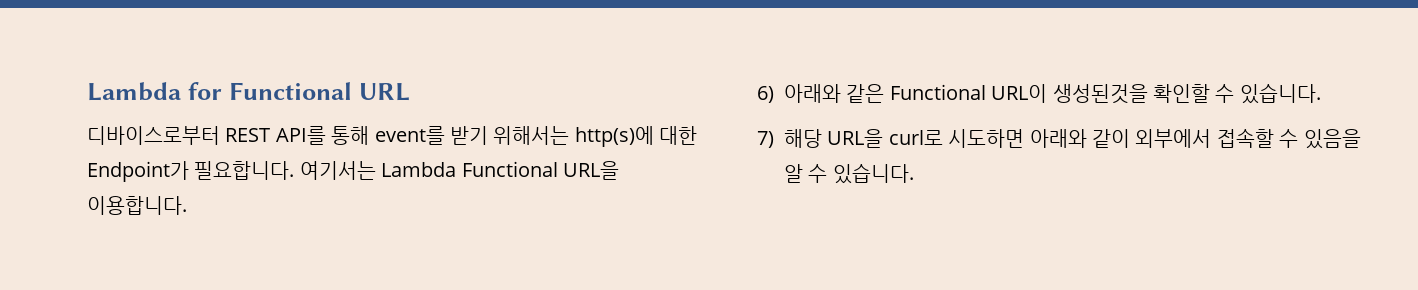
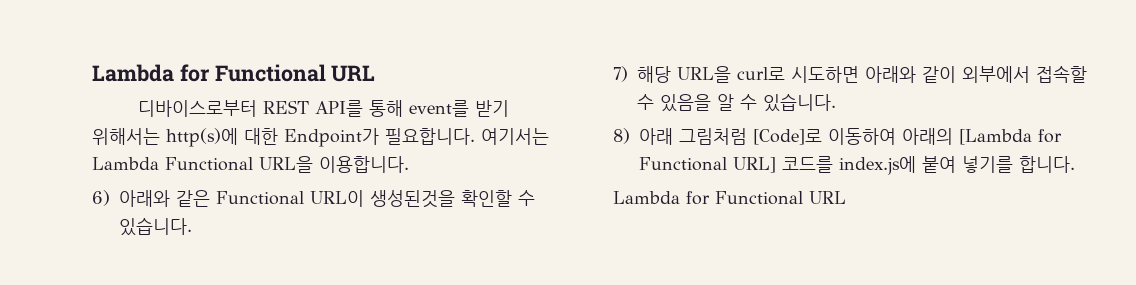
+ 8) 아래 그림처럼 [Code]로 이동하여 아래의 [Lambda for Functional URL] 코드를 index.js에 붙여 넣기를 합니다.
+ Lambda for Functional URL

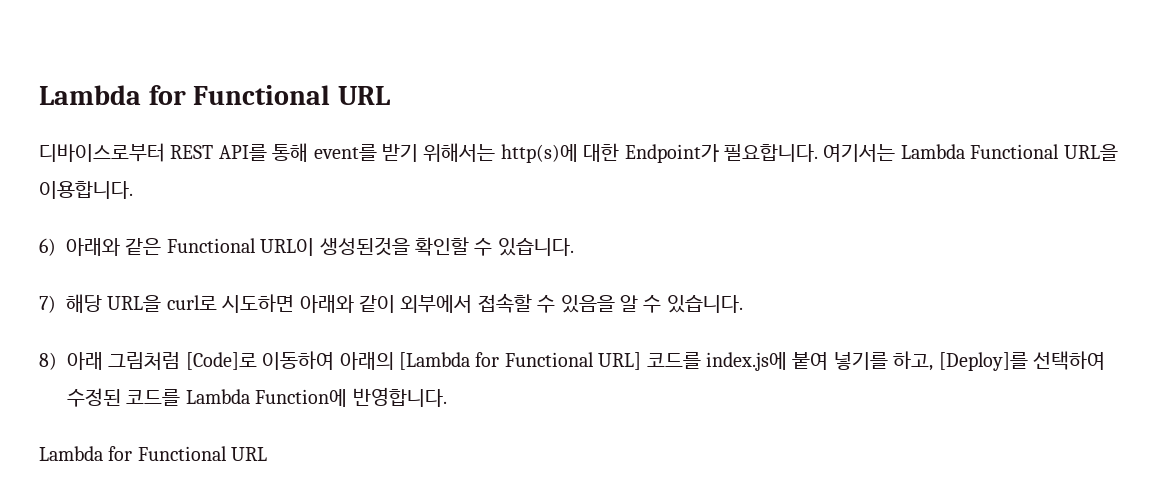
- 8) 아래 그림처럼 [Code]로 이동하여 아래의 [Lambda for Functional URL] 코드를 index.js에 붙여 넣기를 합니다.
+ 8) 아래 그림처럼 [Code]로 이동하여 아래의 [Lambda for Functional URL] 코드를 index.js에 붙여 넣기를 하고, [Deploy]를 선택하여 수정된 코드를 Lambda Function에 반영합니다.

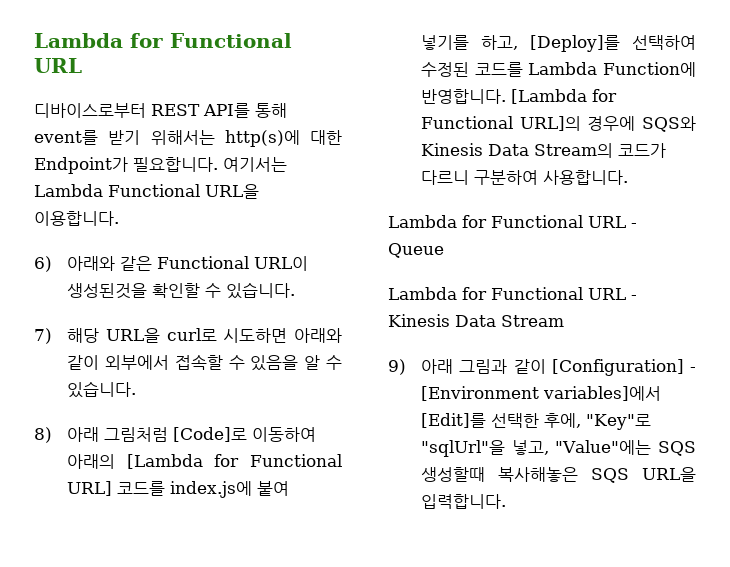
- 8) 아래 그림처럼 [Code]로 이동하여 아래의 [Lambda for Functional URL] 코드를 index.js에 붙여 넣기를 하고, [Deploy]를 선택하여 수정된 코드를 Lambda Function에 반영합니다.
- Lambda for Functional URL
+ 8) 아래 그림처럼 [Code]로 이동하여 아래의 [Lambda for Functional URL] 코드를 index.js에 붙여 넣기를 하고, [Deploy]를 선택하여 수정된 코드를 Lambda Function에 반영합니다. [Lambda for Functional URL]의 경우에 SQS와 Kinesis Data Stream의 코드가 다르니 구분하여 사용합니다.
+ Lambda for Functional URL - Queue
+ Lambda for Functional URL - Kinesis Data Stream
+ 9) 아래 그림과 같이 [Configuration] - [Environment variables]에서 [Edit]를 선택한 후에, "Key"로 "sqlUrl"을 넣고, "Value"에는 SQS 생성할때 복사해놓은 SQS URL을 입력합니다.

